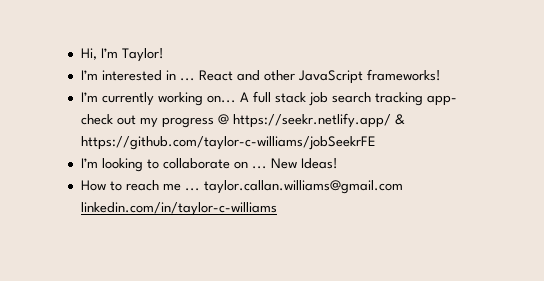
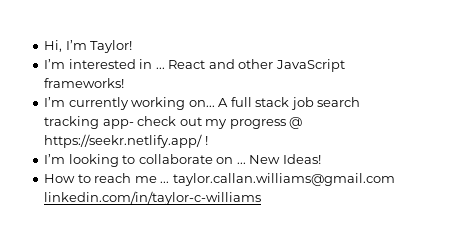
- A full stack job search tracking app- check out my progress @ https://seekr.netlify.app/ & https://github.com/taylor-c-williams/jobSeekrFE
+ A full stack job search tracking app- check out my progress @ https://seekr.netlify.app/ !

